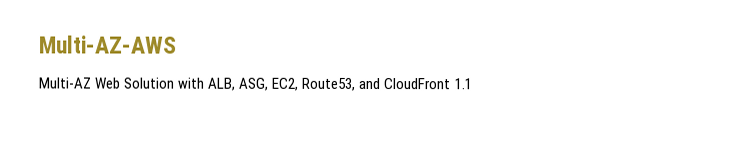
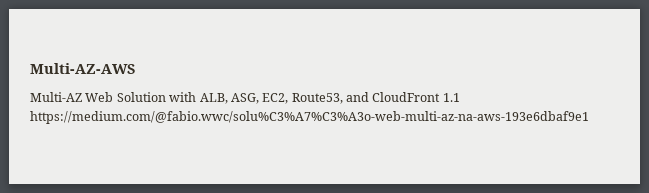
- Multi-AZ Web Solution with ALB, ASG, EC2, Route53, and CloudFront 1.1
+ Multi-AZ Web Solution with ALB, ASG, EC2, Route53, and CloudFront 1.1 https://medium.com/@fabio.wwc/solu%C3%A7%C3%A3o-web-multi-az-na-aws-193e6dbaf9e1

